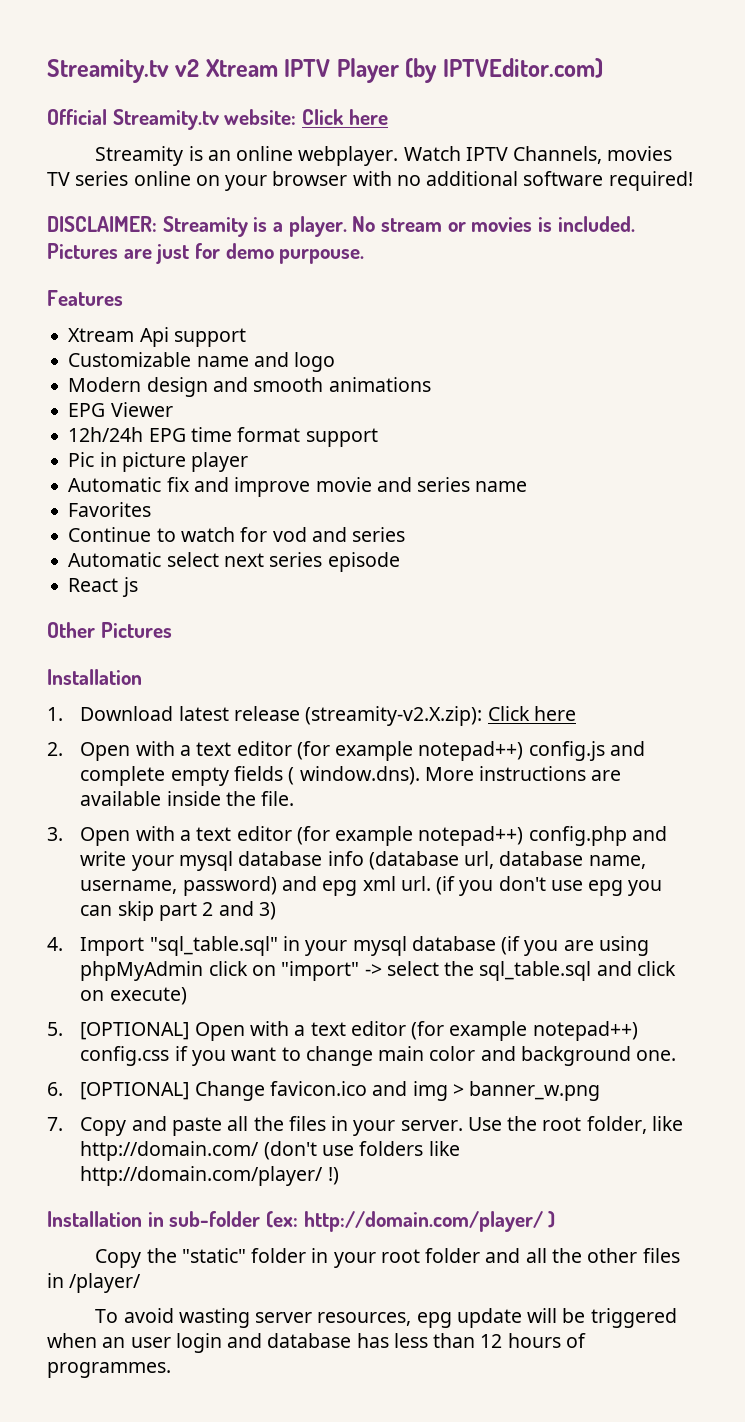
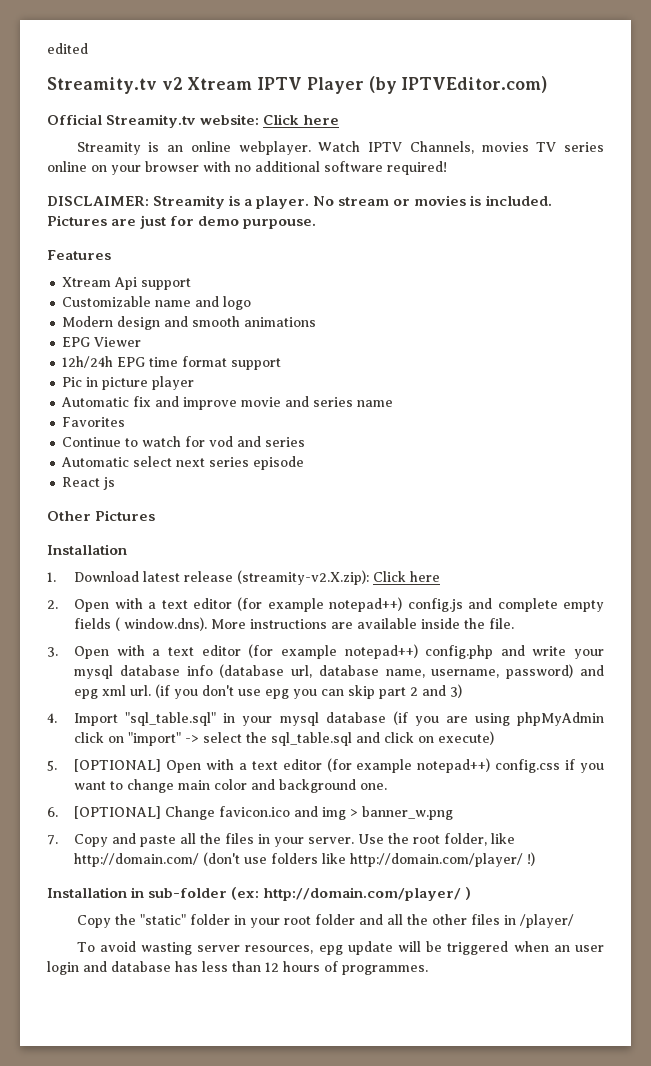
+ edited

